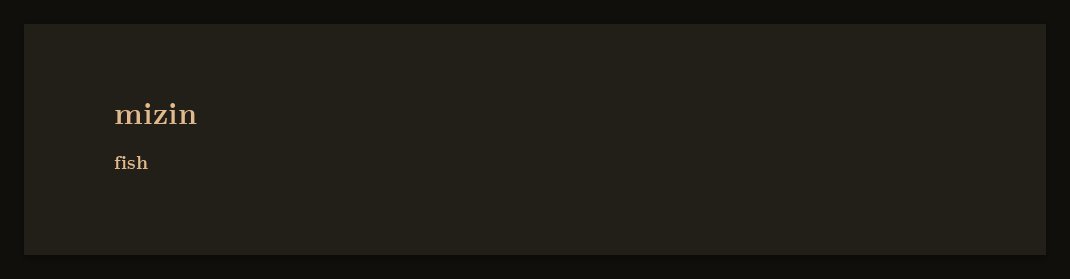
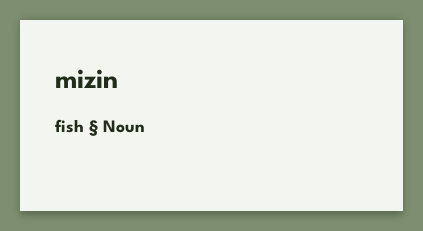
- fish
+ fish § Noun

